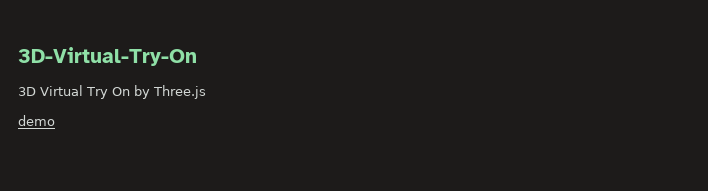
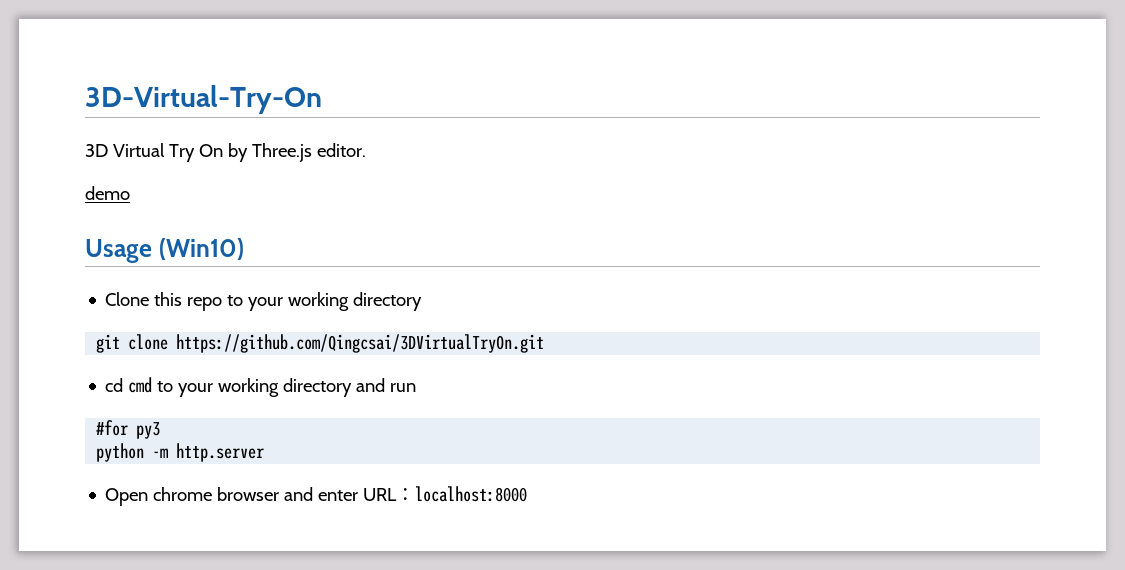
- 3D Virtual Try On by Three.js
+ 3D Virtual Try On by Three.js editor.
+ Usage (Win10)
+ Clone this repo to your working directory
+ git clone https://github.com/Qingcsai/3DVirtualTryOn.git
+ cd cmd to your working directory and run
+ #for py3
+ python -m http.server
+ Open chrome browser and enter URL：localhost:8000

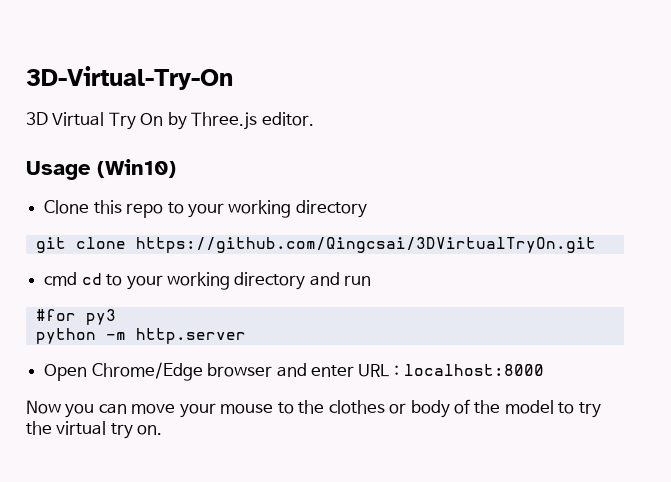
- demo
- cd cmd to your working directory and run
+ cmd cd to your working directory and run
- Open chrome browser and enter URL：localhost:8000
+ Open Chrome/Edge browser and enter URL：localhost:8000
+ Now you can move your mouse to the clothes or body of the model to try the virtual try on.

